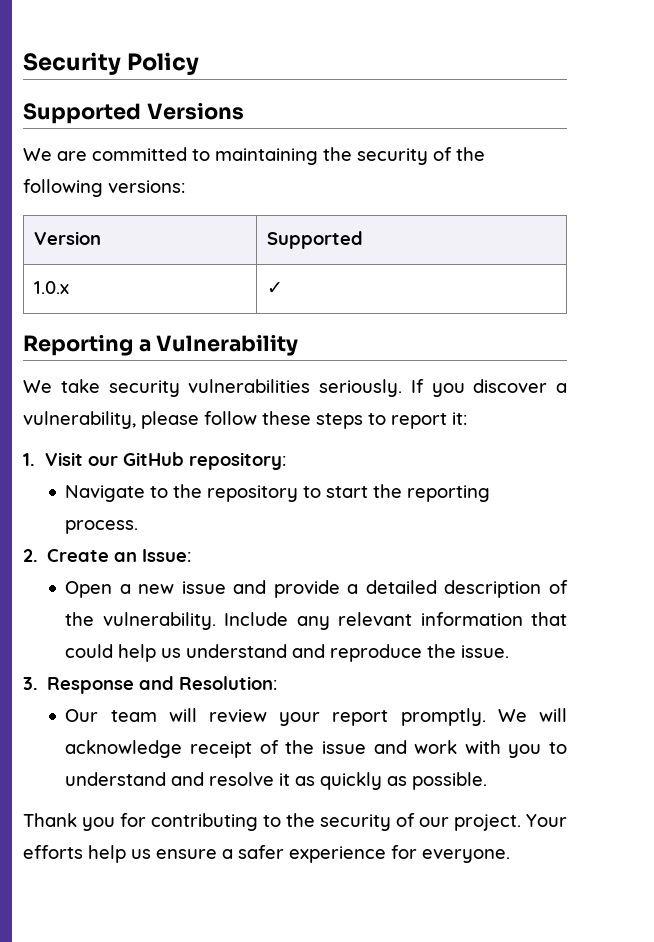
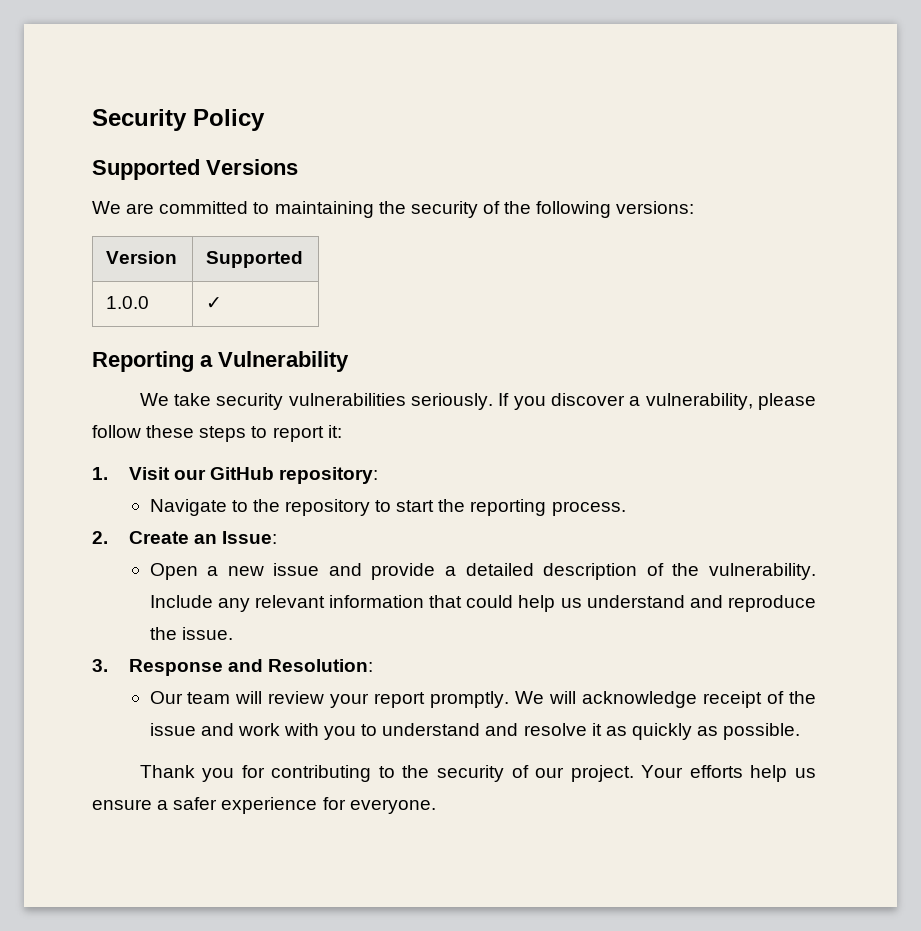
- 1.0.x | ✓
+ 1.0.0 | ✓

